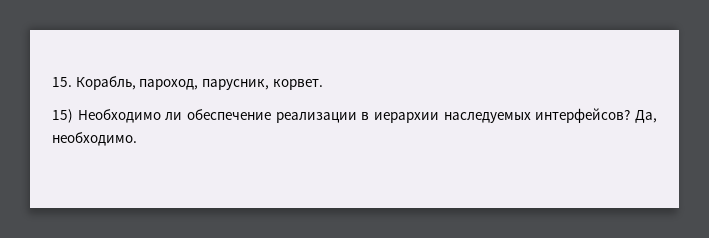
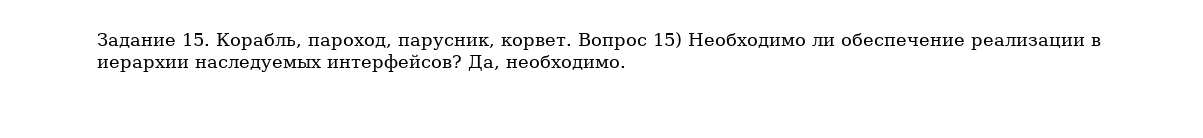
- 15. Корабль, пароход, парусник, корвет.
- 15) Необходимо ли обеспечение реализации в иерархии наследуемых интерфейсов?
+ Задание 15. Корабль, пароход, парусник, корвет. Вопрос 15) Необходимо ли обеспечение реализации в иерархии наследуемых интерфейсов?

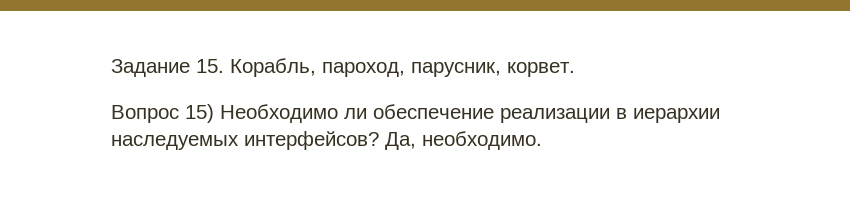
- Задание 15. Корабль, пароход, парусник, корвет. Вопрос 15) Необходимо ли обеспечение реализации в иерархии наследуемых интерфейсов?
+ Задание 15. Корабль, пароход, парусник, корвет.
+ Вопрос 15) Необходимо ли обеспечение реализации в иерархии наследуемых интерфейсов?

